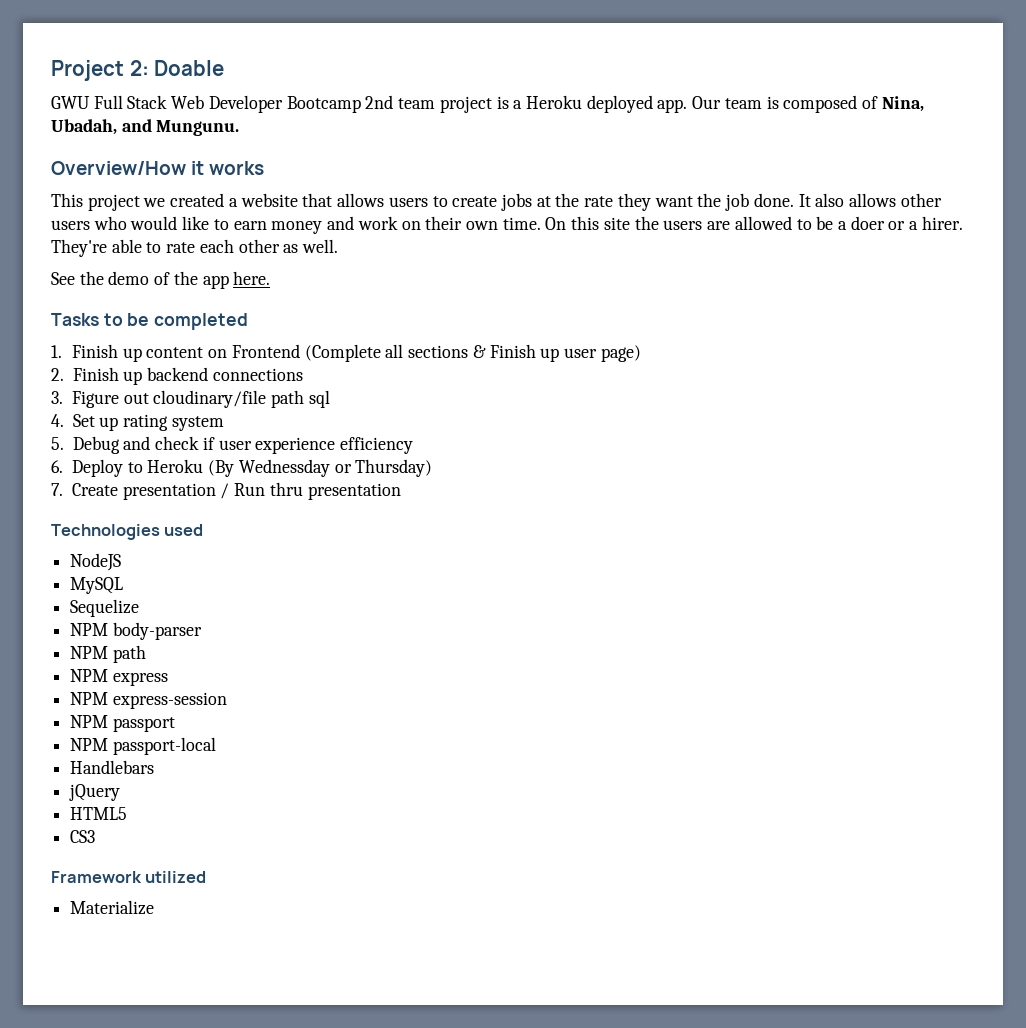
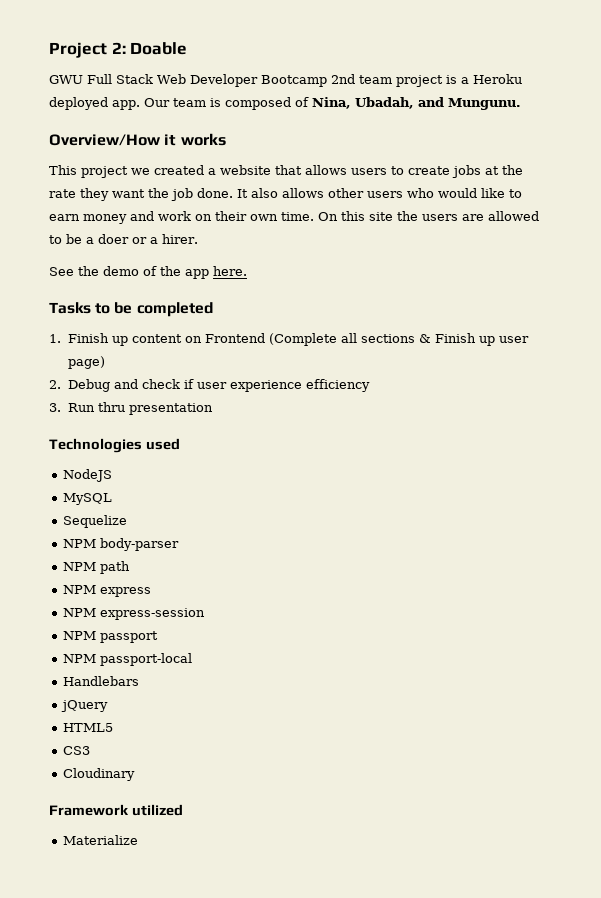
- They're able to rate each other as well.
- 2. Finish up backend connections
- 3. Figure out cloudinary/file path sql
- 4. Set up rating system
- 5. Debug and check if user experience efficiency
+ 2. Debug and check if user experience efficiency
- 6. Deploy to Heroku (By Wednessday or Thursday)
- 7. Create presentation / Run thru presentation
+ 3. Run thru presentation
+ Cloudinary

